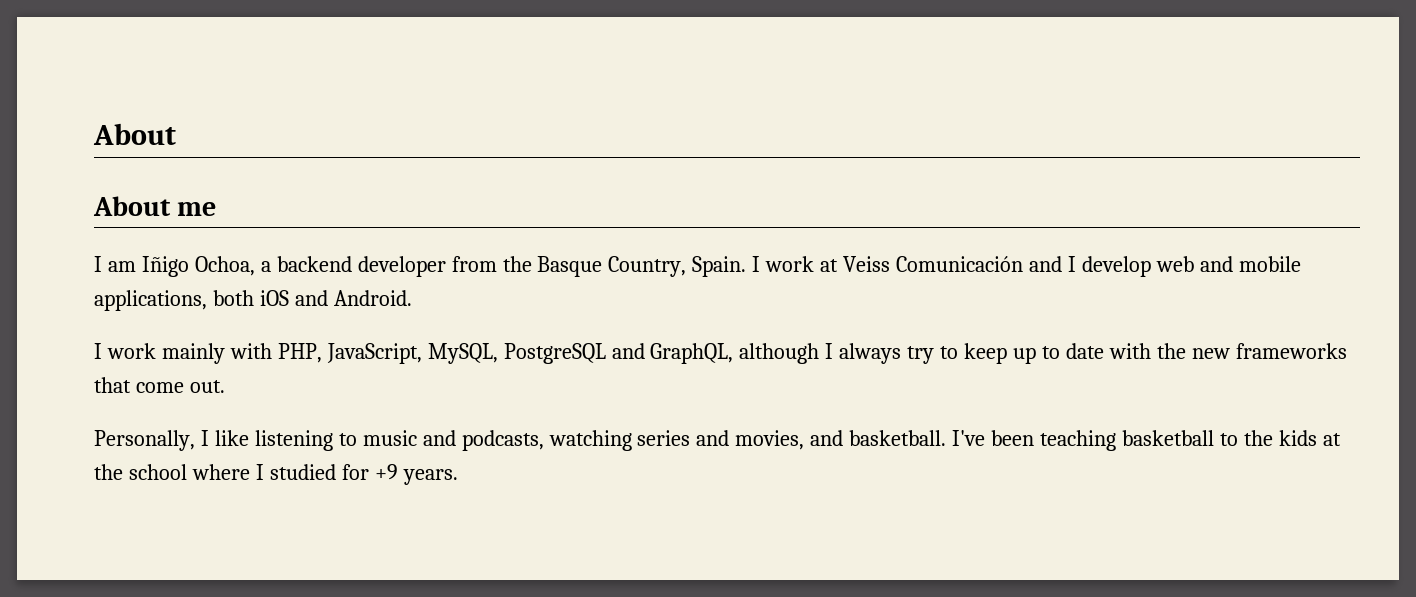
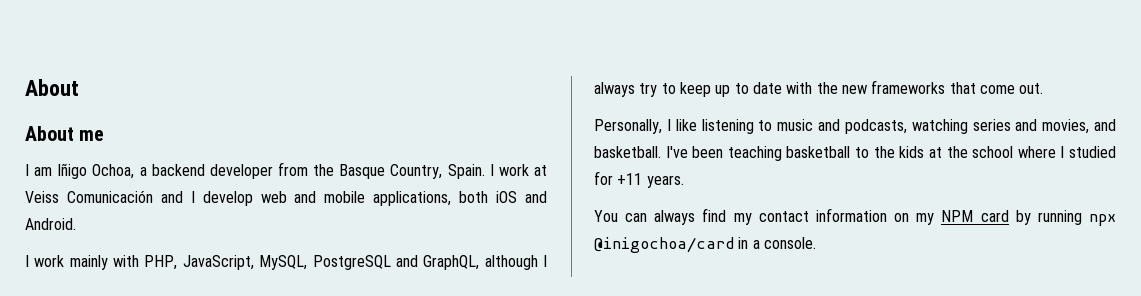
- I've been teaching basketball to the kids at the school where I studied for +9 years.
+ I've been teaching basketball to the kids at the school where I studied for +11 years.
+ You can always find my contact information on my NPM card by running npx @inigochoa/card in a console.

